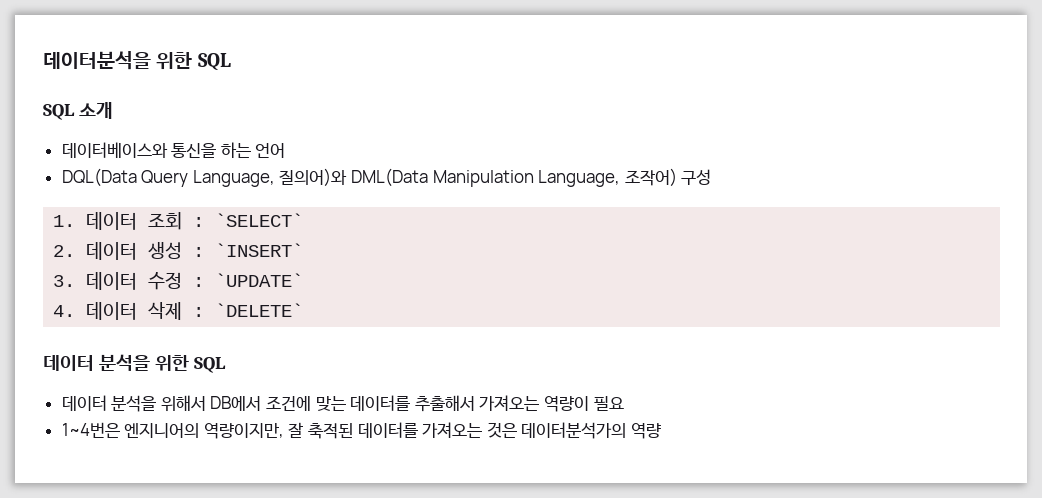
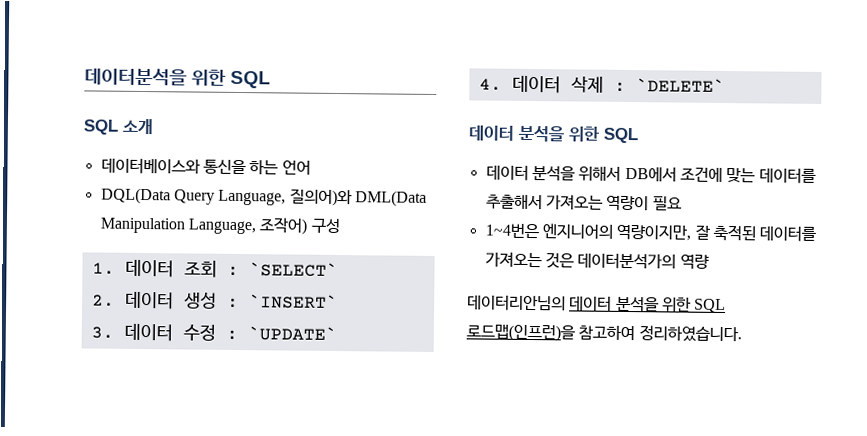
+ 데이터리안님의 데이터 분석을 위한 SQL 로드맵(인프런)을 참고하여 정리하였습니다.

